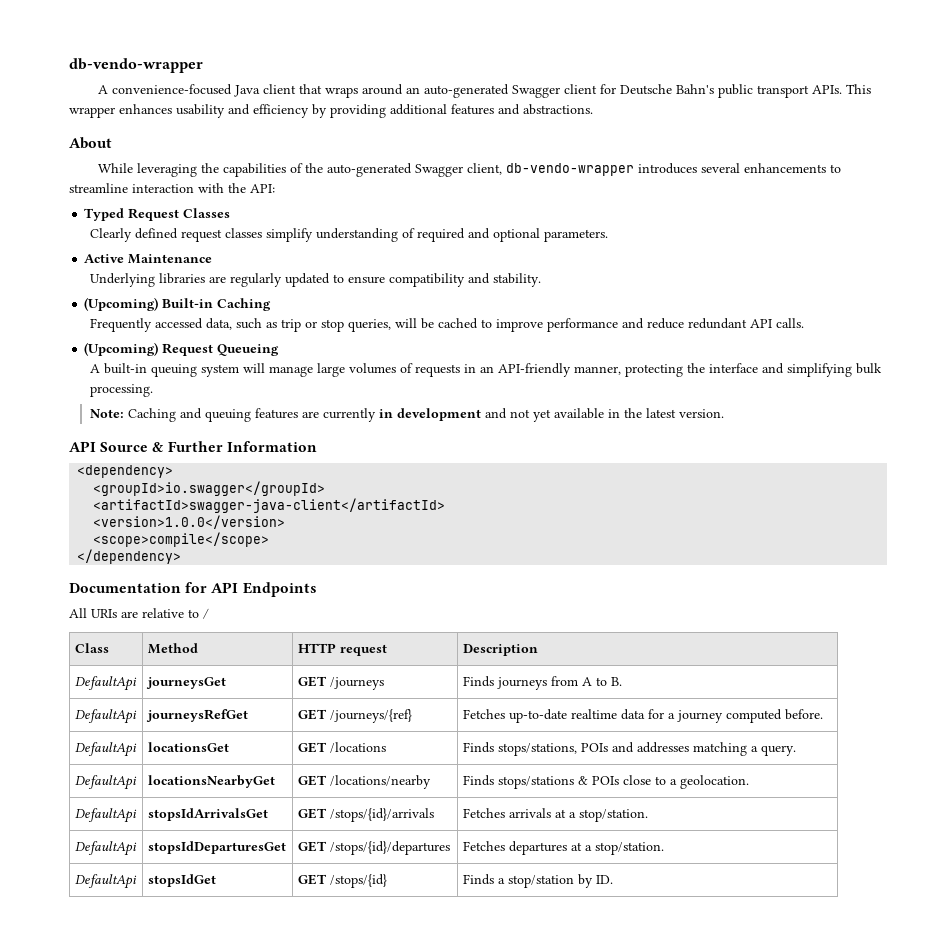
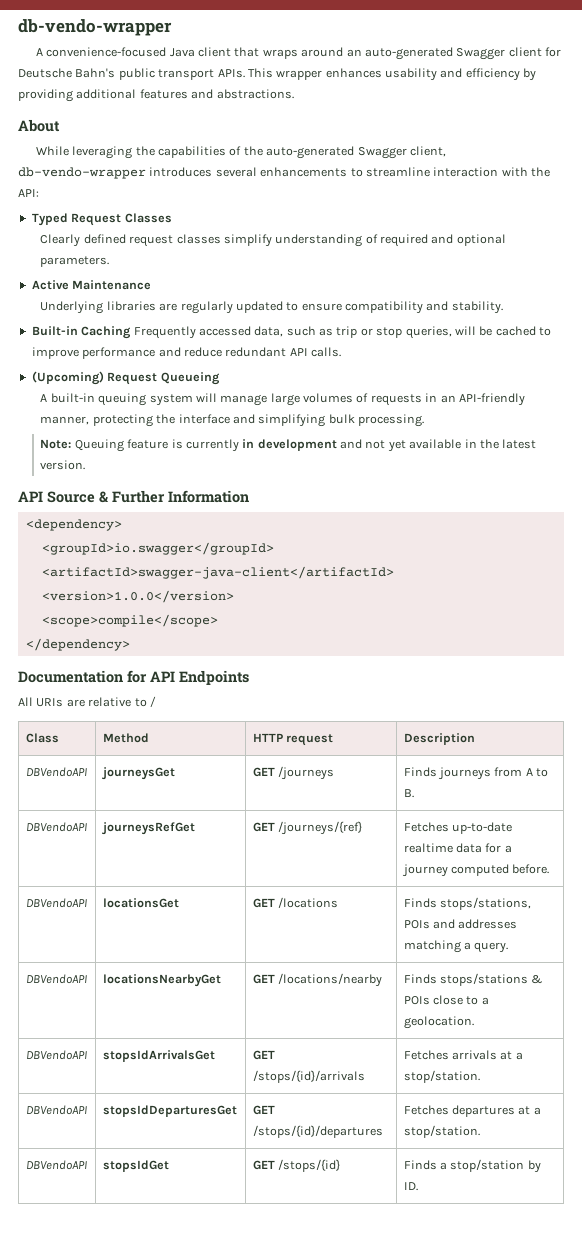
- (Upcoming) Built-in Caching
- Frequently accessed data, such as trip or stop queries, will be cached to improve performance and reduce redundant API calls.
+ Built-in Caching Frequently accessed data, such as trip or stop queries, will be cached to improve performance and reduce redundant API calls.
- Note: Caching and queuing features are currently in development and not yet available in the latest version.
+ Note: Queuing feature is currently in development and not yet available in the latest version.
- DefaultApi | journeysGet | GET /journeys | Finds journeys from A to B.
+ DBVendoAPI | journeysGet | GET /journeys | Finds journeys from A to B.
- DefaultApi | journeysRefGet | GET /journeys/{ref} | Fetches up-to-date realtime data for a journey computed before.
+ DBVendoAPI | journeysRefGet | GET /journeys/{ref} | Fetches up-to-date realtime data for a journey computed before.
- DefaultApi | locationsGet | GET /locations | Finds stops/stations, POIs and addresses matching a query.
+ DBVendoAPI | locationsGet | GET /locations | Finds stops/stations, POIs and addresses matching a query.
- DefaultApi | locationsNearbyGet | GET /locations/nearby | Finds stops/stations & POIs close to a geolocation.
+ DBVendoAPI | locationsNearbyGet | GET /locations/nearby | Finds stops/stations & POIs close to a geolocation.
- DefaultApi | stopsIdArrivalsGet | GET /stops/{id}/arrivals | Fetches arrivals at a stop/station.
+ DBVendoAPI | stopsIdArrivalsGet | GET /stops/{id}/arrivals | Fetches arrivals at a stop/station.
- DefaultApi | stopsIdDeparturesGet | GET /stops/{id}/departures | Fetches departures at a stop/station.
+ DBVendoAPI | stopsIdDeparturesGet | GET /stops/{id}/departures | Fetches departures at a stop/station.
- DefaultApi | stopsIdGet | GET /stops/{id} | Finds a stop/station by ID.
+ DBVendoAPI | stopsIdGet | GET /stops/{id} | Finds a stop/station by ID.

